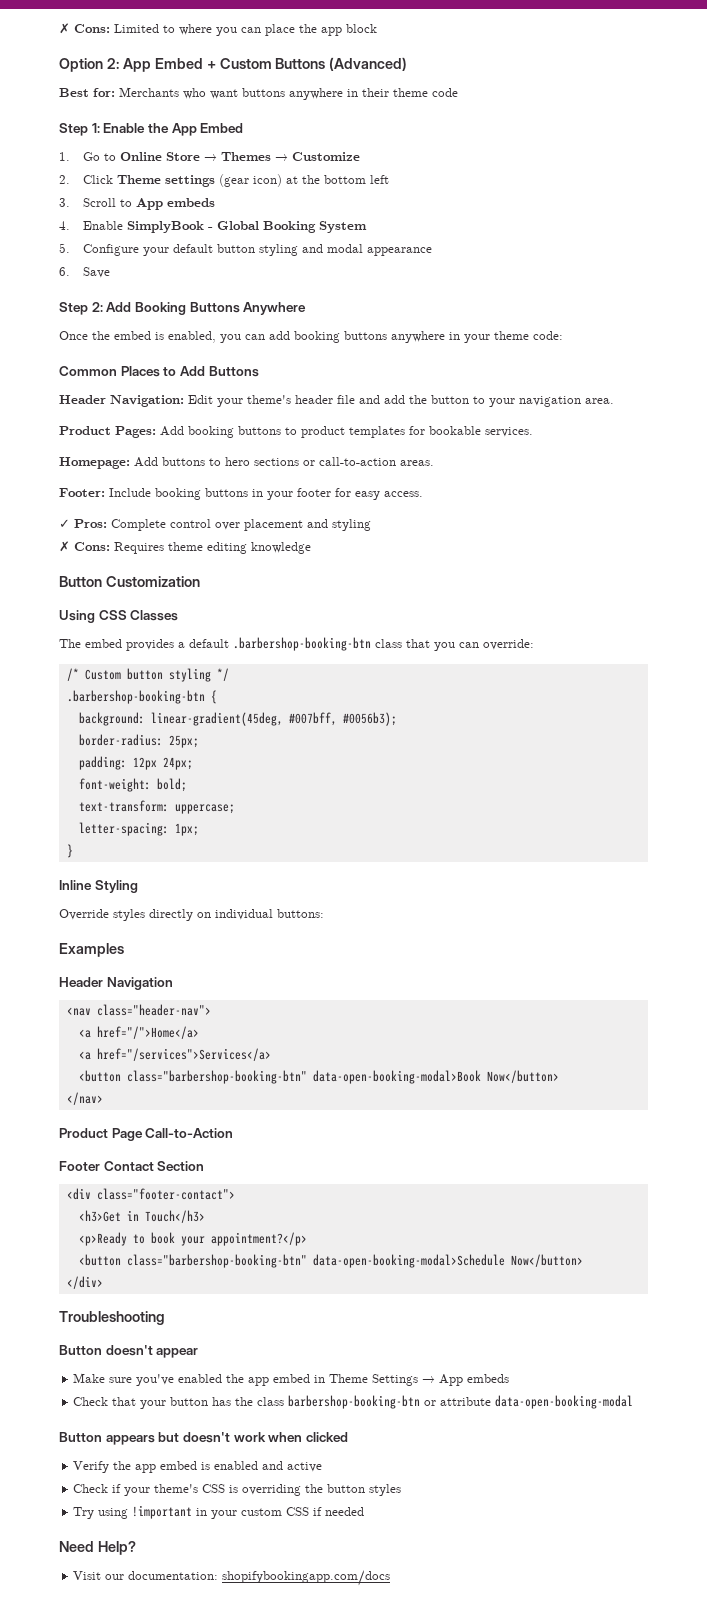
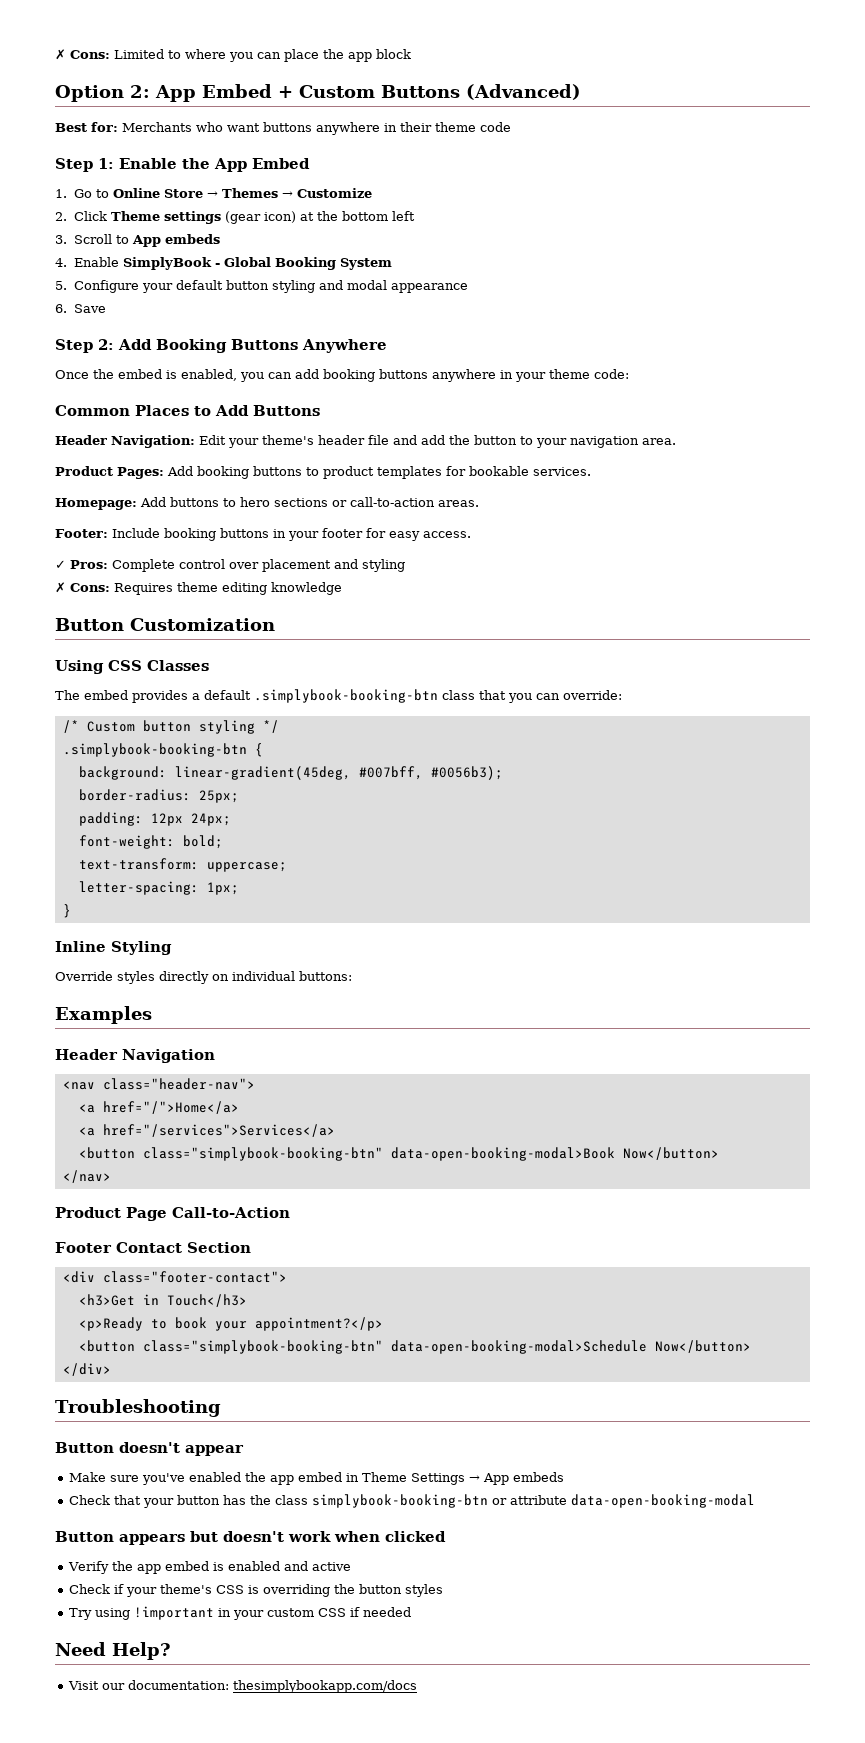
- The embed provides a default .barbershop-booking-btn class that you can override:
+ The embed provides a default .simplybook-booking-btn class that you can override:
- .barbershop-booking-btn {
+ .simplybook-booking-btn {
- <button class="barbershop-booking-btn" data-open-booking-modal>Book Now</button>
+ <button class="simplybook-booking-btn" data-open-booking-modal>Book Now</button>
- <button class="barbershop-booking-btn" data-open-booking-modal>Schedule Now</button>
+ <button class="simplybook-booking-btn" data-open-booking-modal>Schedule Now</button>
- Check that your button has the class barbershop-booking-btn or attribute data-open-booking-modal
+ Check that your button has the class simplybook-booking-btn or attribute data-open-booking-modal
- Visit our documentation: shopifybookingapp.com/docs
+ Visit our documentation: thesimplybookapp.com/docs

